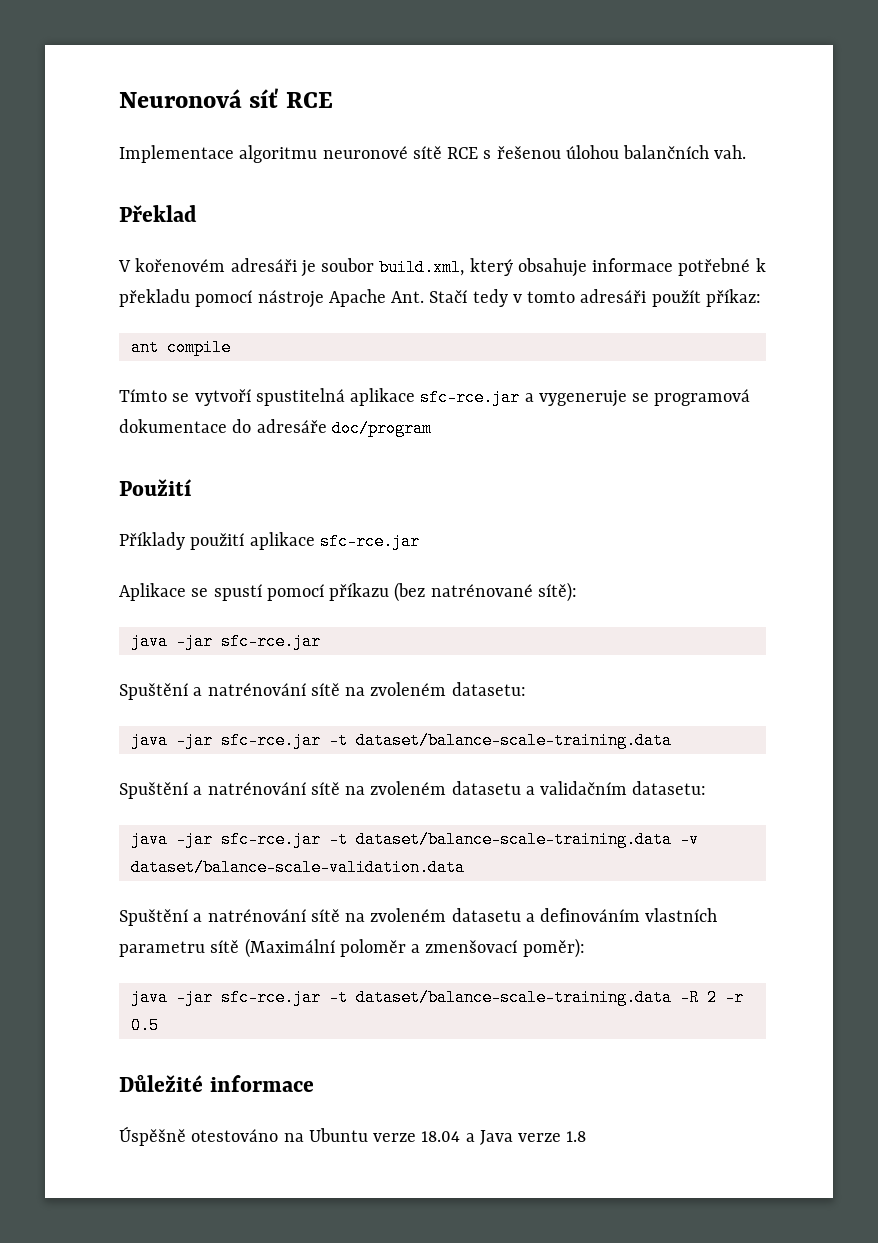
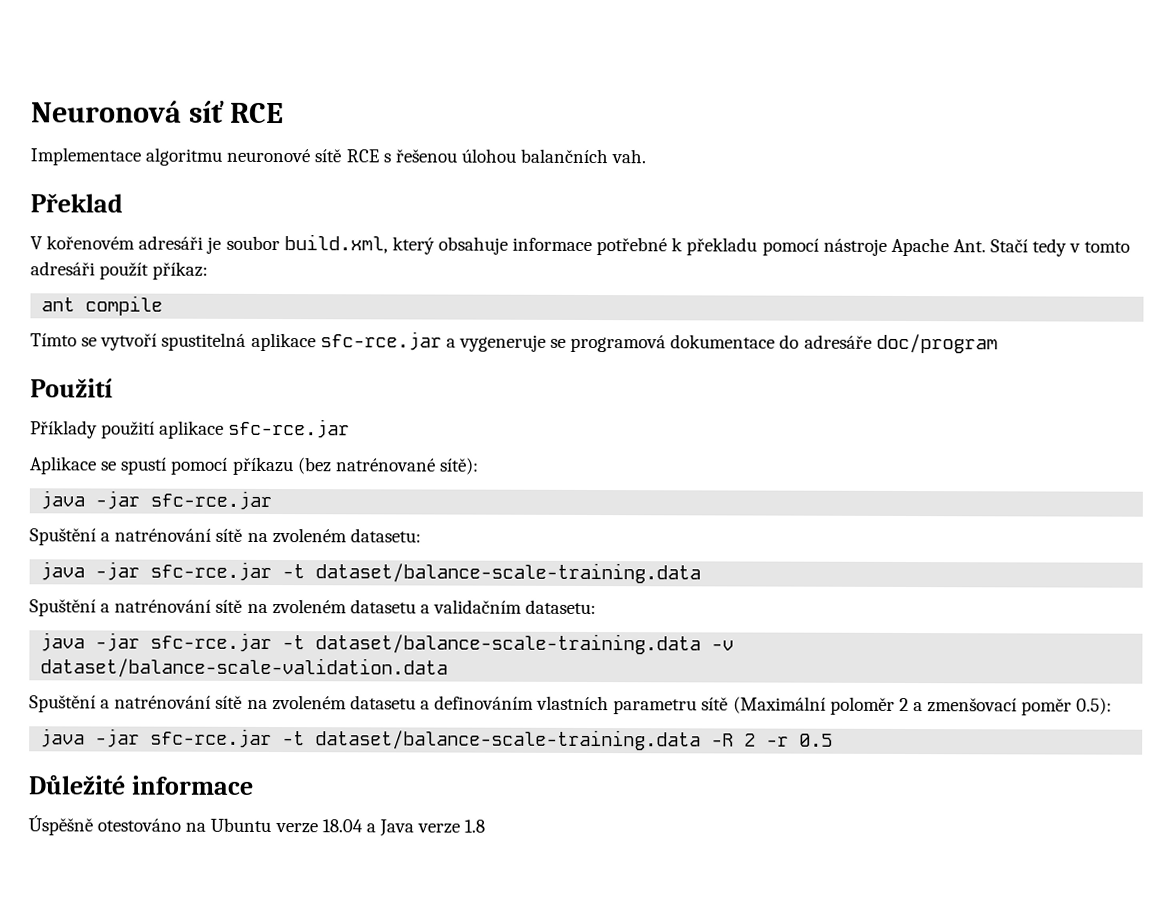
- Spuštění a natrénování sítě na zvoleném datasetu a definováním vlastních parametru sítě (Maximální poloměr a zmenšovací poměr):
+ Spuštění a natrénování sítě na zvoleném datasetu a definováním vlastních parametru sítě (Maximální poloměr 2 a zmenšovací poměr 0.5):

